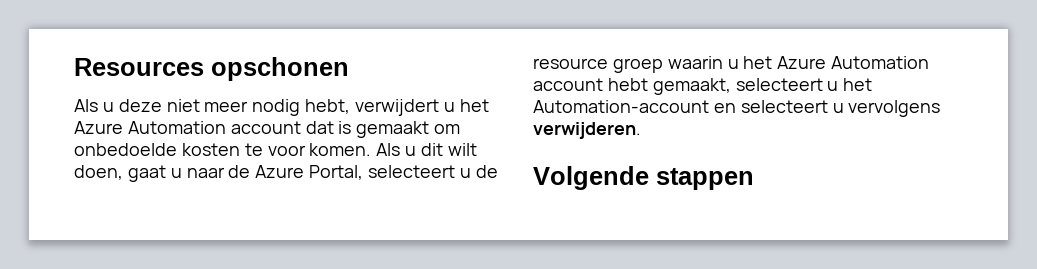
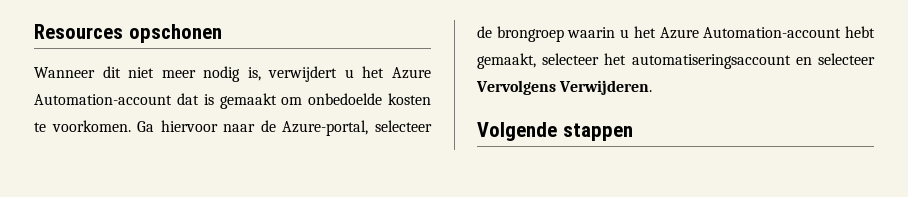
- Als u deze niet meer nodig hebt, verwijdert u het Azure Automation account dat is gemaakt om onbedoelde kosten te voor komen. Als u dit wilt doen, gaat u naar de Azure Portal, selecteert u de resource groep waarin u het Azure Automation account hebt gemaakt, selecteert u het Automation-account en selecteert u vervolgens verwijderen.
+ Wanneer dit niet meer nodig is, verwijdert u het Azure Automation-account dat is gemaakt om onbedoelde kosten te voorkomen. Ga hiervoor naar de Azure-portal, selecteer de brongroep waarin u het Azure Automation-account hebt gemaakt, selecteer het automatiseringsaccount en selecteer Vervolgens Verwijderen.

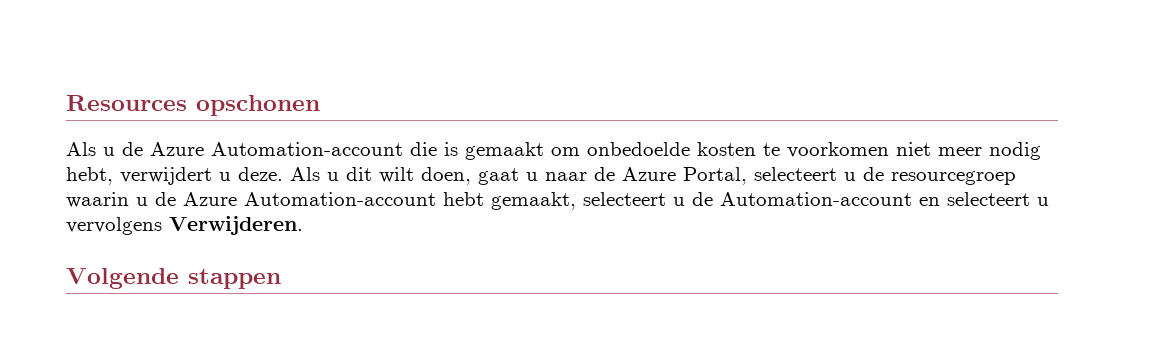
- Wanneer dit niet meer nodig is, verwijdert u het Azure Automation-account dat is gemaakt om onbedoelde kosten te voorkomen. Ga hiervoor naar de Azure-portal, selecteer de brongroep waarin u het Azure Automation-account hebt gemaakt, selecteer het automatiseringsaccount en selecteer Vervolgens Verwijderen.
+ Als u de Azure Automation-account die is gemaakt om onbedoelde kosten te voorkomen niet meer nodig hebt, verwijdert u deze. Als u dit wilt doen, gaat u naar de Azure Portal, selecteert u de resourcegroep waarin u de Azure Automation-account hebt gemaakt, selecteert u de Automation-account en selecteert u vervolgens Verwijderen.

